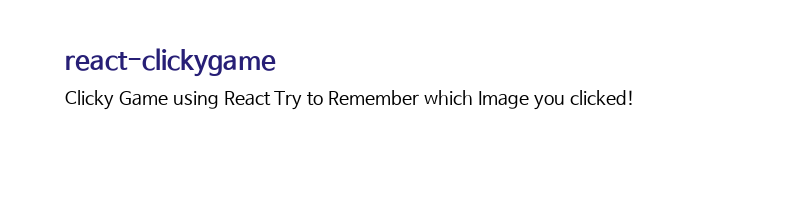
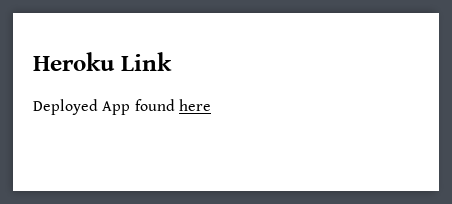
- react-clickygame
- Clicky Game using React Try to Remember which Image you clicked!
+ Heroku Link
+ Deployed App found here

